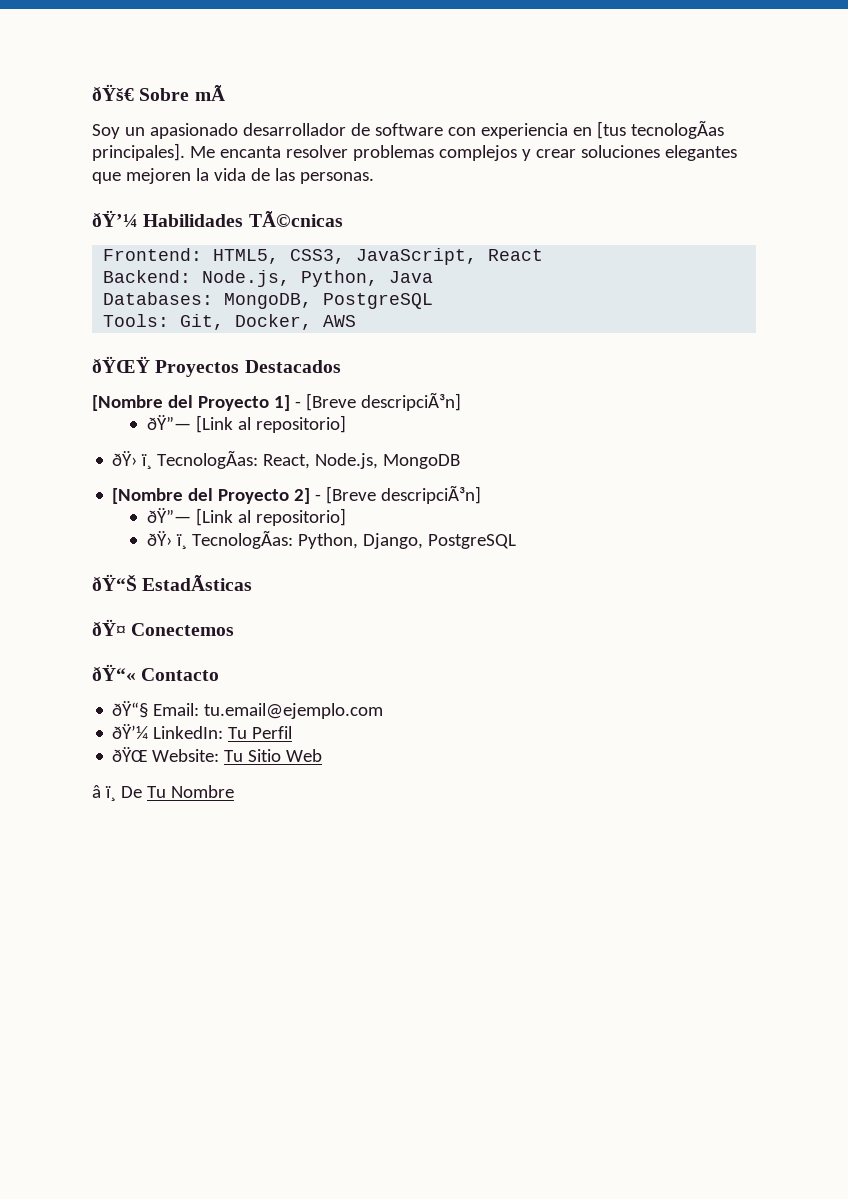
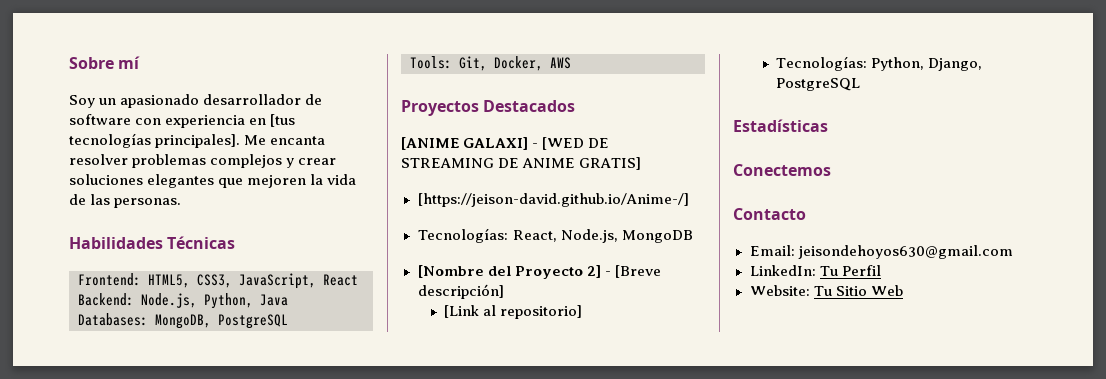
- ðŸš€ Sobre mÃ
+ Sobre mí
- Soy un apasionado desarrollador de software con experiencia en [tus tecnologÃas principales].
+ Soy un apasionado desarrollador de software con experiencia en [tus tecnologías principales].
- ðŸ’¼ Habilidades TÃ©cnicas
+ Habilidades Técnicas
- ðŸŒŸ Proyectos Destacados
+ Proyectos Destacados
- [Nombre del Proyecto 1] - [Breve descripciÃ³n]
- ðŸ”— [Link al repositorio]
- ðŸ› ï¸ TecnologÃas: React, Node.js, MongoDB
+ [ANIME GALAXI] - [WED DE STREAMING DE ANIME GRATIS]
+ [https://jeison-david.github.io/Anime-/]
+ Tecnologías: React, Node.js, MongoDB
- [Nombre del Proyecto 2] - [Breve descripciÃ³n]
- ðŸ”— [Link al repositorio]
- ðŸ› ï¸ TecnologÃas: Python, Django, PostgreSQL
+ [Nombre del Proyecto 2] - [Breve descripción]
+ [Link al repositorio]
+ Tecnologías: Python, Django, PostgreSQL
- ðŸ“Š EstadÃsticas
- ðŸ¤ Conectemos
+ Estadísticas
+ Conectemos
- ðŸ“« Contacto
+ Contacto
- ðŸ“§ Email: tu.email@ejemplo.com
- ðŸ’¼ LinkedIn: Tu Perfil
+ Email: jeisondehoyos630@gmail.com
+ LinkedIn: Tu Perfil
- ðŸŒ Website: Tu Sitio Web
+ Website: Tu Sitio Web
- â ï¸ De Tu Nombre

